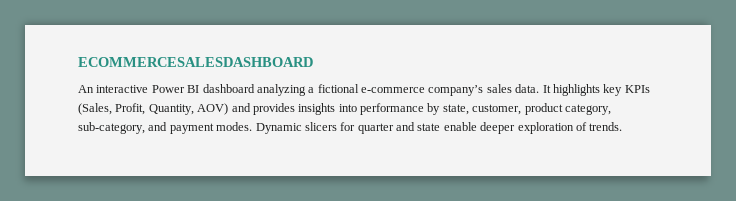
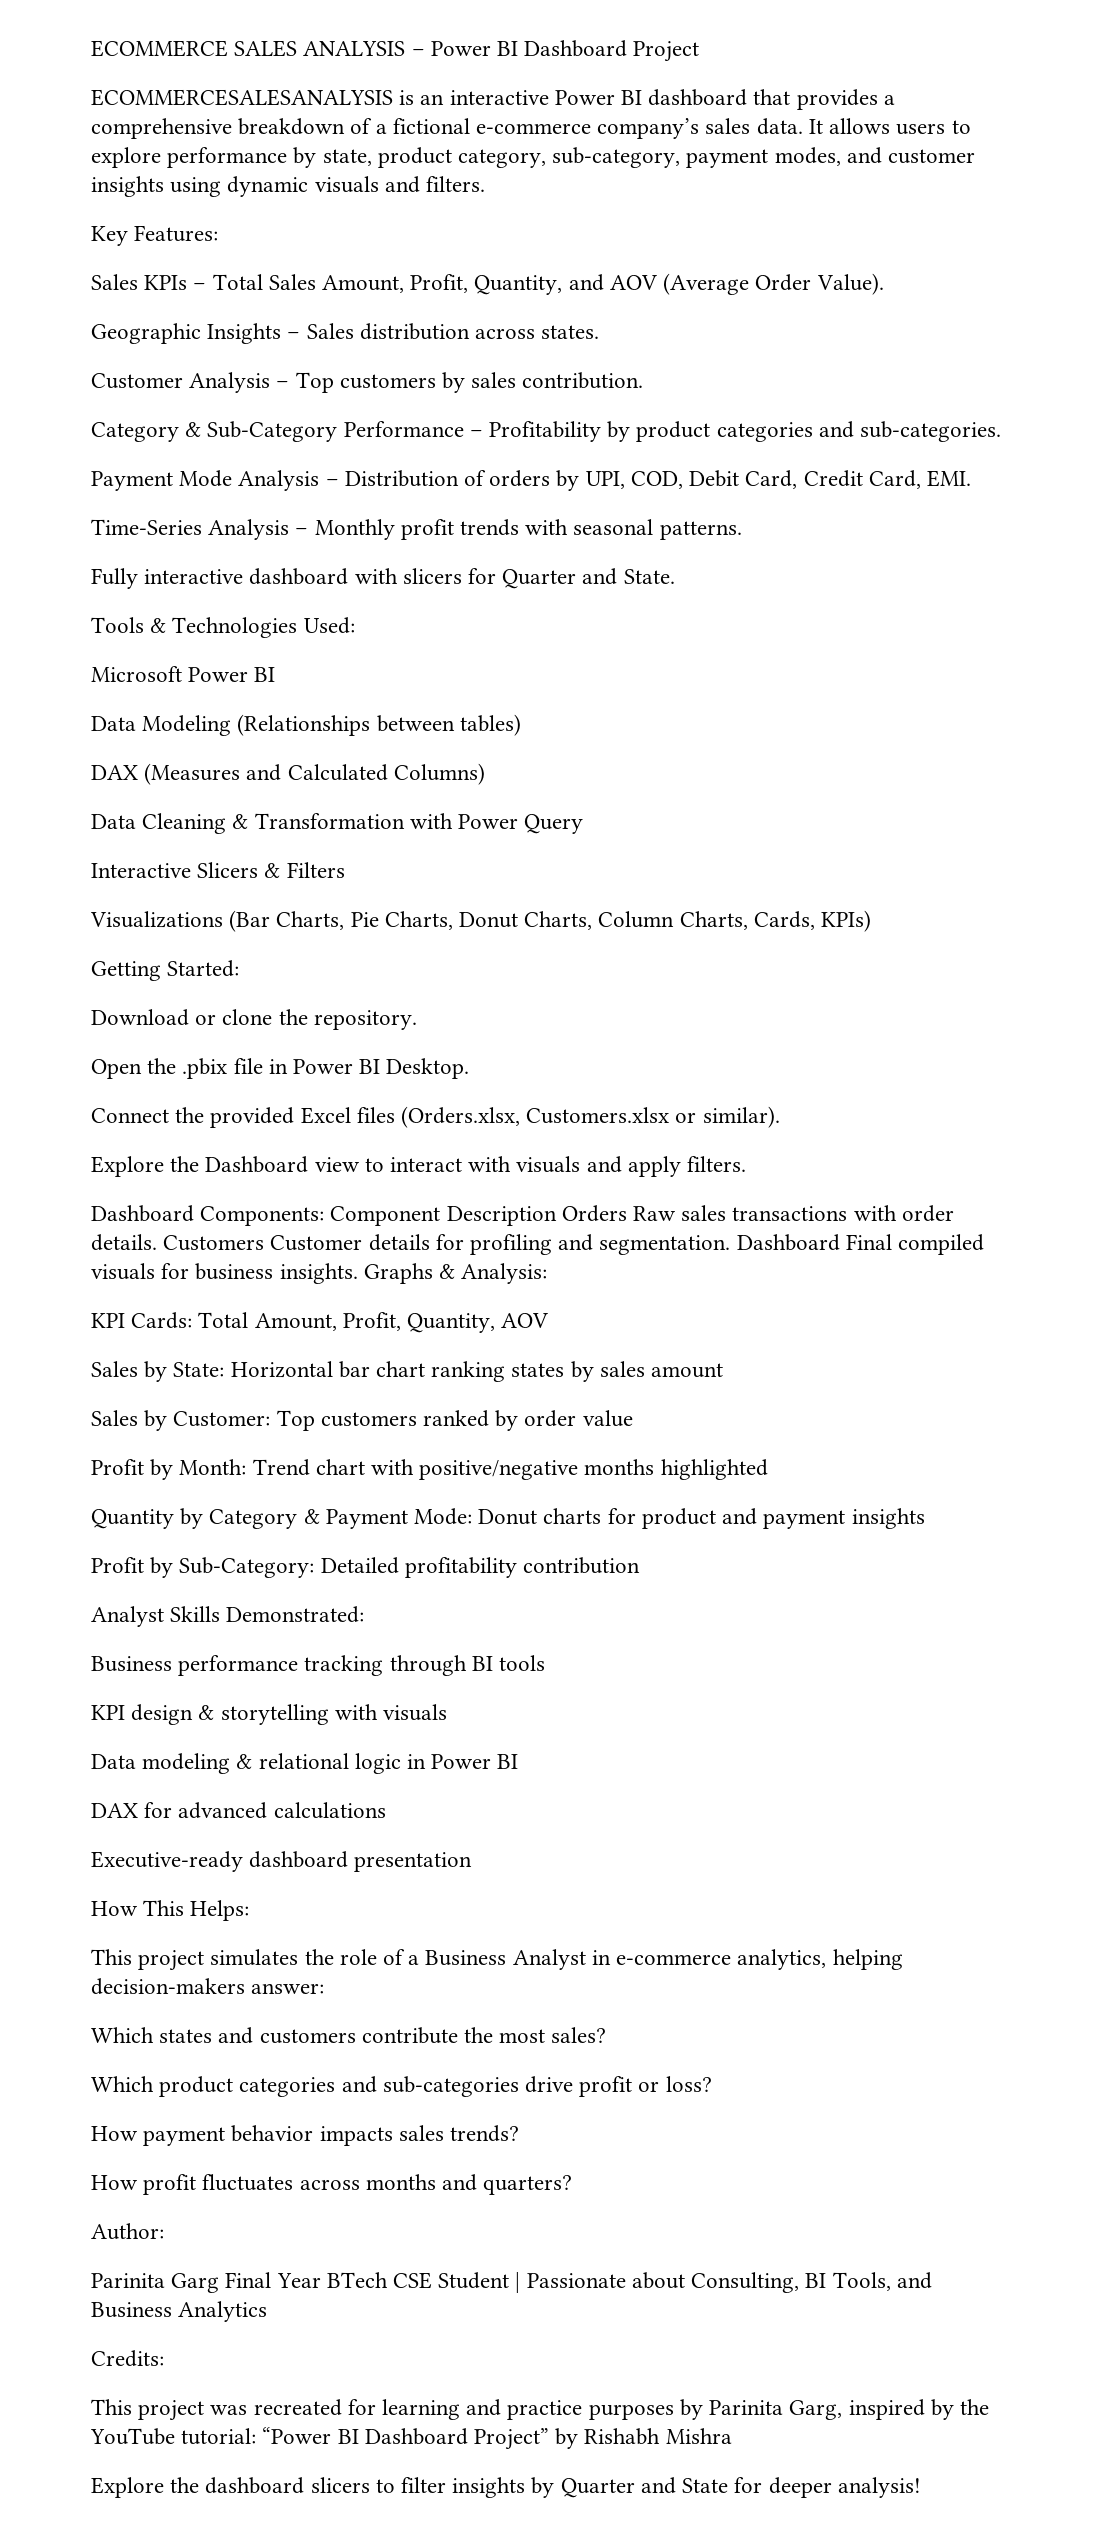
- ECOMMERCESALESDASHBOARD
- An interactive Power BI dashboard analyzing a fictional e-commerce company’s sales data.
+ ECOMMERCE SALES ANALYSIS – Power BI Dashboard Project
+ ECOMMERCESALESANALYSIS is an interactive Power BI dashboard that provides a comprehensive breakdown of a fictional e-commerce company’s sales data.
- It highlights key KPIs (Sales, Profit, Quantity, AOV) and provides insights into performance by state, customer, product category, sub-category, and payment modes. Dynamic slicers for quarter and state enable deeper exploration of trends.
+ It allows users to explore performance by state, product category, sub-category, payment modes, and customer insights using dynamic visuals and filters.
+ Key Features:
+ Sales KPIs – Total Sales Amount, Profit, Quantity, and AOV (Average Order Value).
+ Geographic Insights – Sales distribution across states.
+ Customer Analysis – Top customers by sales contribution.
+ Category & Sub-Category Performance – Profitability by product categories and sub-categories.
+ Payment Mode Analysis – Distribution of orders by UPI, COD, Debit Card, Credit Card, EMI.
+ Time-Series Analysis – Monthly profit trends with seasonal patterns.
+ Fully interactive dashboard with slicers for Quarter and State.
+ Tools & Technologies Used:
+ Microsoft Power BI
+ Data Modeling (Relationships between tables)
+ DAX (Measures and Calculated Columns)
+ Data Cleaning & Transformation with Power Query
+ Interactive Slicers & Filters
+ Visualizations (Bar Charts, Pie Charts, Donut Charts, Column Charts, Cards, KPIs)
+ Getting Started:
+ Download or clone the repository.
+ Open the .pbix file in Power BI Desktop.
+ Connect the provided Excel files (Orders.xlsx, Customers.xlsx or similar).
+ Explore the Dashboard view to interact with visuals and apply filters.
+ Dashboard Components: Component Description Orders Raw sales transactions with order details. Customers Customer details for profiling and segmentation. Dashboard Final compiled visuals for business insights. Graphs & Analysis:
+ KPI Cards: Total Amount, Profit, Quantity, AOV
+ Sales by State: Horizontal bar chart ranking states by sales amount
+ Sales by Customer: Top customers ranked by order value
+ Profit by Month: Trend chart with positive/negative months highlighted
+ Quantity by Category & Payment Mode: Donut charts for product and payment insights
+ Profit by Sub-Category: Detailed profitability contribution
+ Analyst Skills Demonstrated:
+ Business performance tracking through BI tools
+ KPI design & storytelling with visuals
+ Data modeling & relational logic in Power BI
+ DAX for advanced calculations
+ Executive-ready dashboard presentation
+ How This Helps:
+ This project simulates the role of a Business Analyst in e-commerce analytics, helping decision-makers answer:
+ Which states and customers contribute the most sales?
+ Which product categories and sub-categories drive profit or loss?
+ How payment behavior impacts sales trends?
+ How profit fluctuates across months and quarters?
+ Author:
+ Parinita Garg Final Year BTech CSE Student | Passionate about Consulting, BI Tools, and Business Analytics
+ Credits:
+ This project was recreated for learning and practice purposes by Parinita Garg, inspired by the YouTube tutorial: “Power BI Dashboard Project” by Rishabh Mishra
+ Explore the dashboard slicers to filter insights by Quarter and State for deeper analysis!

